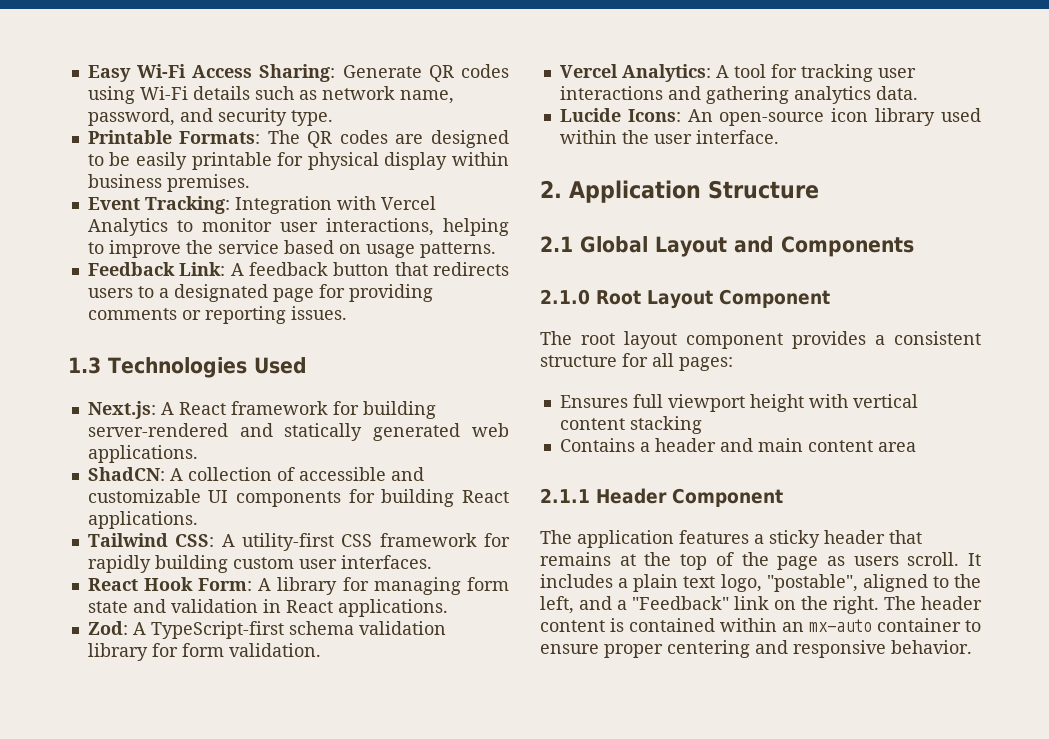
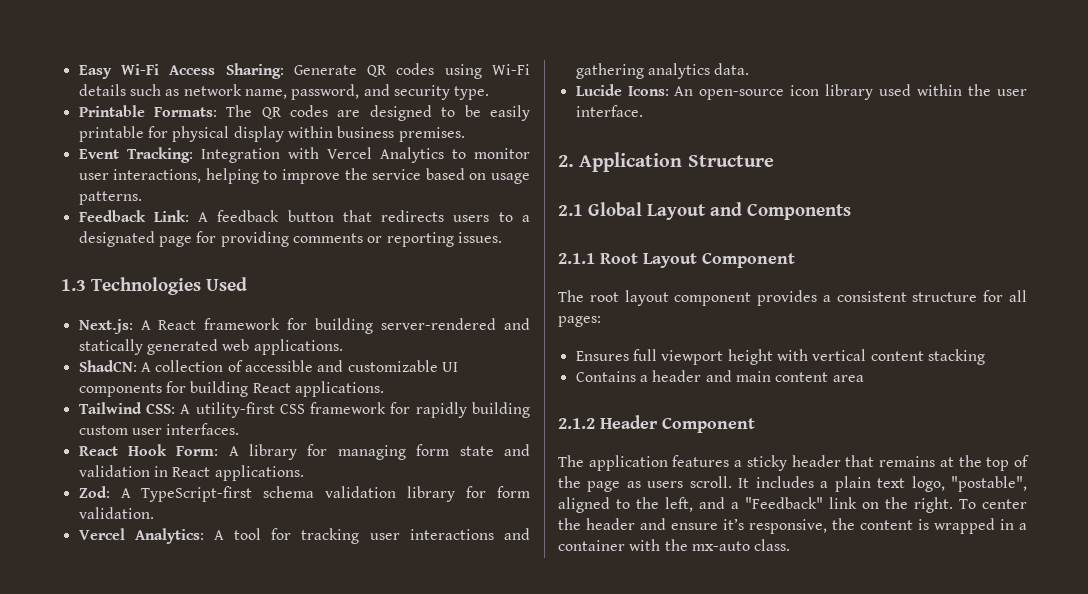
- 2.1.0 Root Layout Component
+ 2.1.1 Root Layout Component
- 2.1.1 Header Component
+ 2.1.2 Header Component
- The header content is contained within an mx-auto container to ensure proper centering and responsive behavior.
+ To center the header and ensure it’s responsive, the content is wrapped in a container with the mx-auto class.

